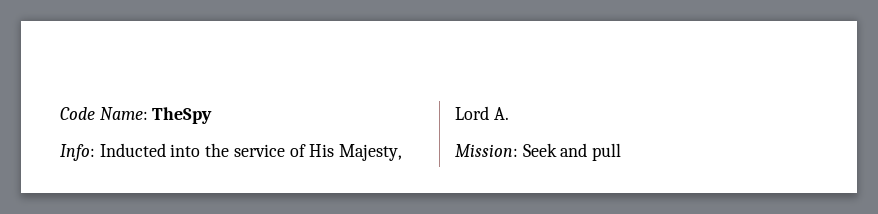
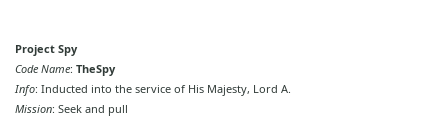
+ Project Spy

